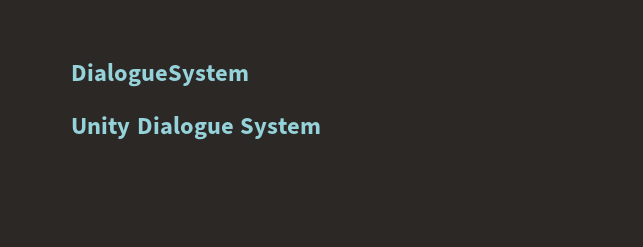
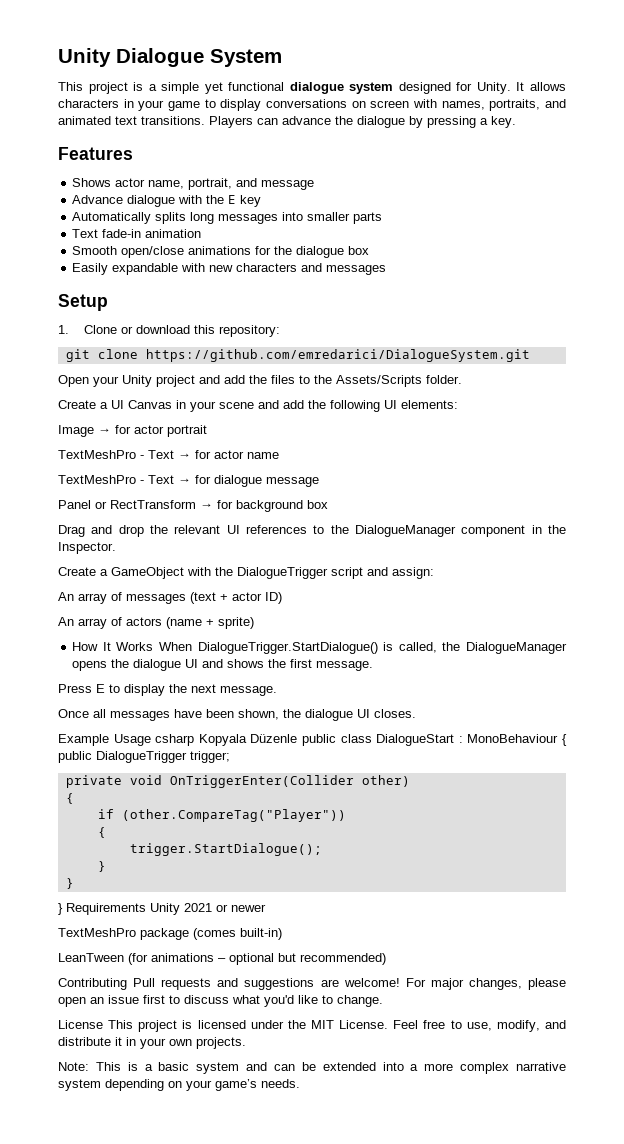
- DialogueSystem
+ This project is a simple yet functional dialogue system designed for Unity. It allows characters in your game to display conversations on screen with names, portraits, and animated text transitions. Players can advance the dialogue by pressing a key.
+ Features
+ Shows actor name, portrait, and message
+ Advance dialogue with the E key
+ Automatically splits long messages into smaller parts
+ Text fade-in animation
+ Smooth open/close animations for the dialogue box
+ Easily expandable with new characters and messages
+ Setup
+ 1. Clone or download this repository:
+ git clone https://github.com/emredarici/DialogueSystem.git
+ Open your Unity project and add the files to the Assets/Scripts folder.
+ Create a UI Canvas in your scene and add the following UI elements:
+ Image → for actor portrait
+ TextMeshPro - Text → for actor name
+ TextMeshPro - Text → for dialogue message
+ Panel or RectTransform → for background box
+ Drag and drop the relevant UI references to the DialogueManager component in the Inspector.
+ Create a GameObject with the DialogueTrigger script and assign:
+ An array of messages (text + actor ID)
+ An array of actors (name + sprite)
+ How It Works When DialogueTrigger.StartDialogue() is called, the DialogueManager opens the dialogue UI and shows the first message.
+ Press E to display the next message.
+ Once all messages have been shown, the dialogue UI closes.
+ Example Usage csharp Kopyala Düzenle public class DialogueStart : MonoBehaviour { public DialogueTrigger trigger;
+ private void OnTriggerEnter(Collider other)
+ {
+ if (other.CompareTag("Player"))
+ {
+ trigger.StartDialogue();
+ }
+ }
+ } Requirements Unity 2021 or newer
+ TextMeshPro package (comes built-in)
+ LeanTween (for animations – optional but recommended)
+ Contributing Pull requests and suggestions are welcome! For major changes, please open an issue first to discuss what you'd like to change.
+ License This project is licensed under the MIT License. Feel free to use, modify, and distribute it in your own projects.
+ Note: This is a basic system and can be extended into a more complex narrative system depending on your game’s needs.

